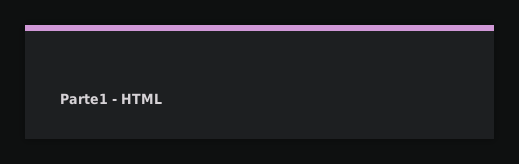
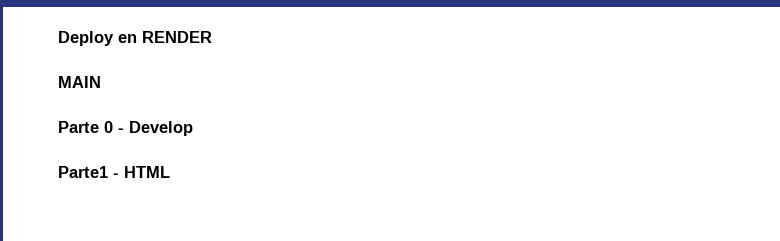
+ Deploy en RENDER
+ MAIN
+ Parte 0 - Develop

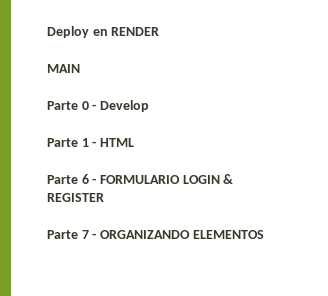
- Parte1 - HTML
+ Parte 1 - HTML
+ Parte 6 - FORMULARIO LOGIN & REGISTER
+ Parte 7 - ORGANIZANDO ELEMENTOS

